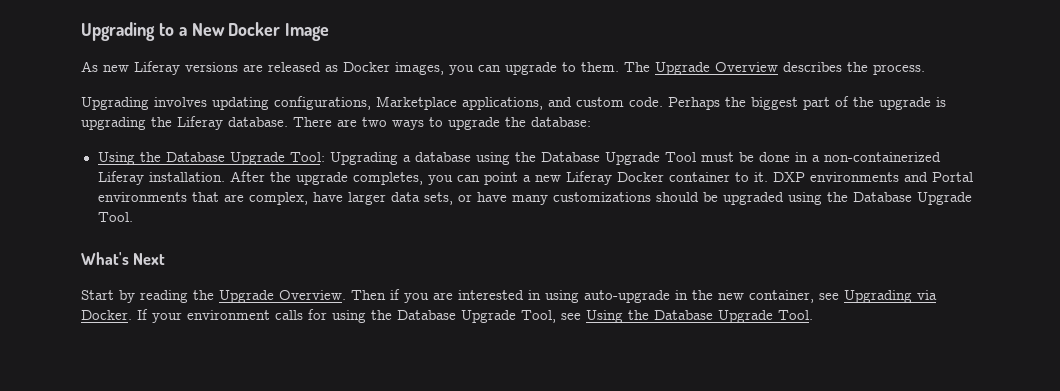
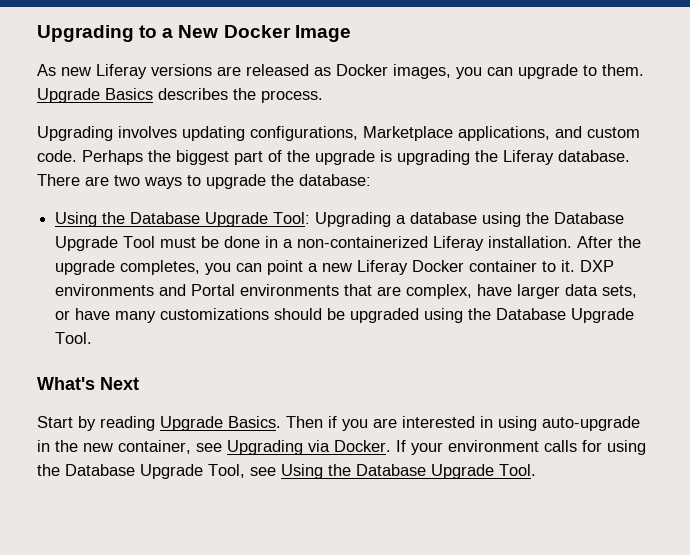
- The Upgrade Overview describes the process.
+ Upgrade Basics describes the process.
- Start by reading the Upgrade Overview.
+ Start by reading Upgrade Basics.

